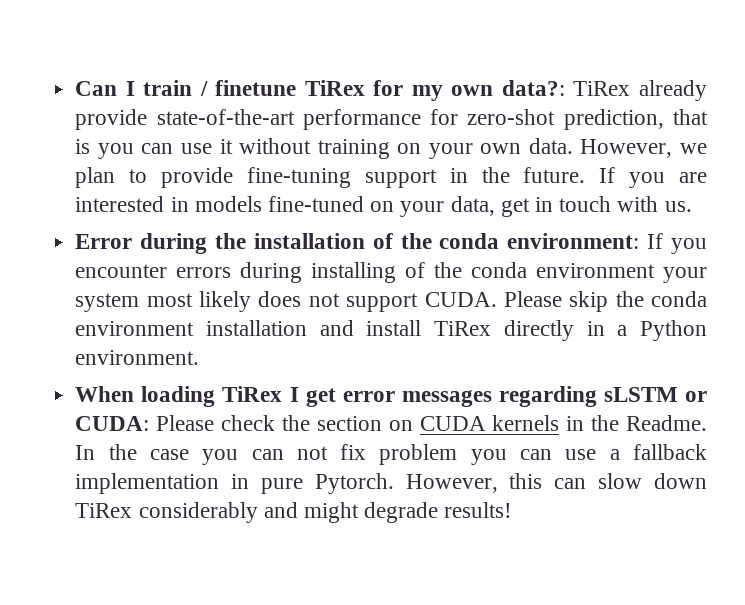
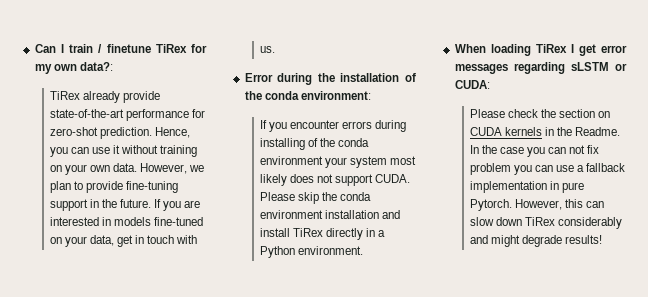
- Can I train / finetune TiRex for my own data?: TiRex already provide state-of-the-art performance for zero-shot prediction, that is you can use it without training on your own data.
+ Can I train / finetune TiRex for my own data?:
+ TiRex already provide state-of-the-art performance for zero-shot prediction. Hence, you can use it without training on your own data.
- Error during the installation of the conda environment: If you encounter errors during installing of the conda environment your system most likely does not support CUDA.
+ Error during the installation of the conda environment:
+ If you encounter errors during installing of the conda environment your system most likely does not support CUDA.
- When loading TiRex I get error messages regarding sLSTM or CUDA: Please check the section on CUDA kernels in the Readme.
+ When loading TiRex I get error messages regarding sLSTM or CUDA:
+ Please check the section on CUDA kernels in the Readme.

